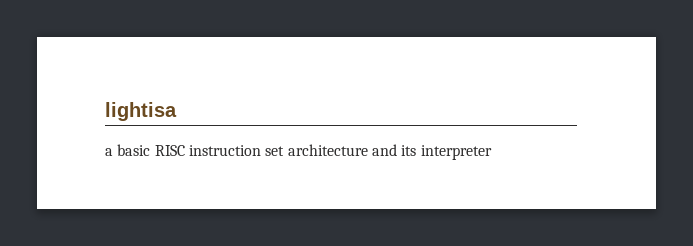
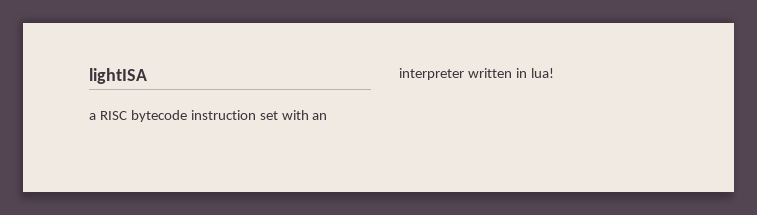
- lightisa
+ lightISA
- a basic RISC instruction set architecture and its interpreter
+ a RISC bytecode instruction set with an interpreter written in lua!

